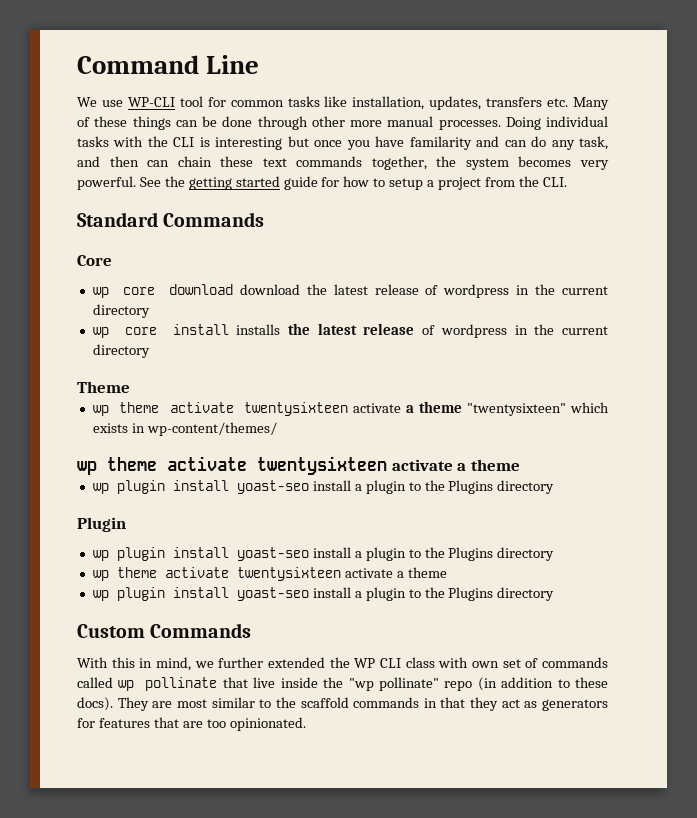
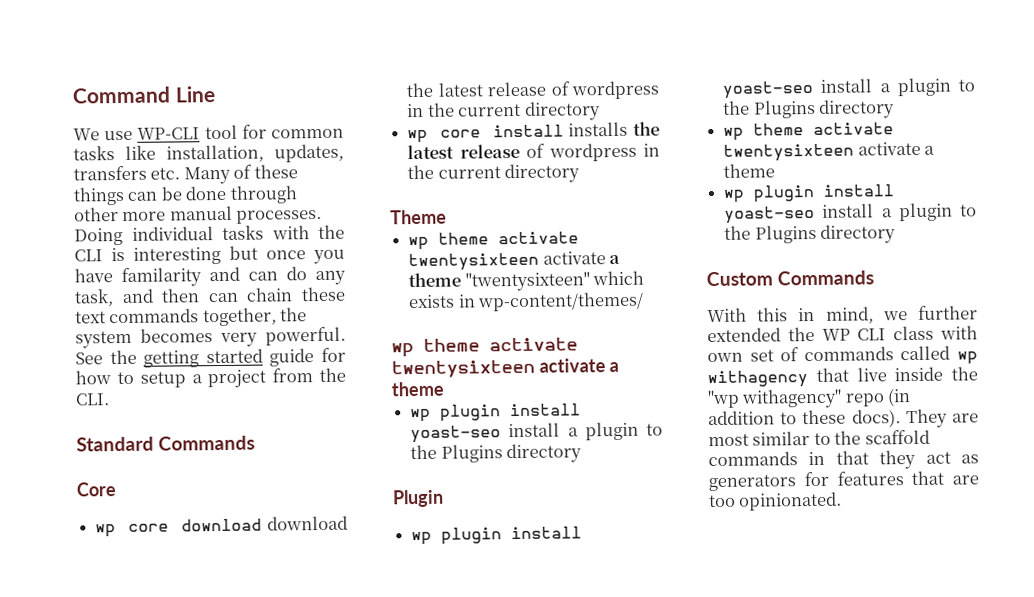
- With this in mind, we further extended the WP CLI class with own set of commands called wp pollinate that live inside the "wp pollinate" repo (in addition to these docs).
+ With this in mind, we further extended the WP CLI class with own set of commands called wp withagency that live inside the "wp withagency" repo (in addition to these docs).

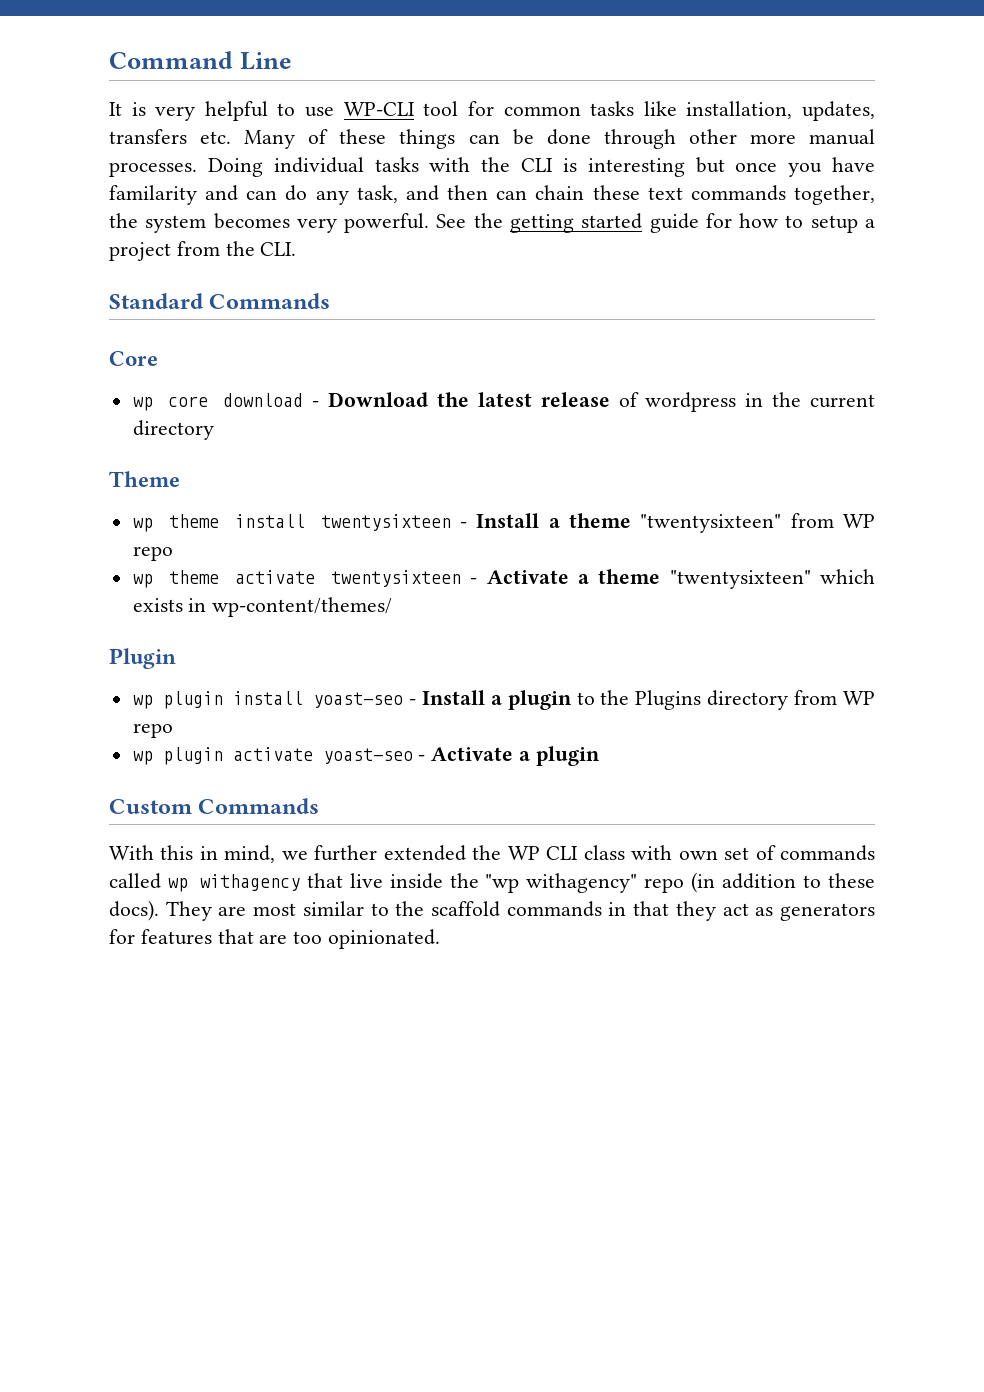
- We use WP-CLI tool for common tasks like installation, updates, transfers etc. Many of these things can be done through other more manual processes.
+ It is very helpful to use WP-CLI tool for common tasks like installation, updates, transfers etc. Many of these things can be done through other more manual processes.
- wp core download download the latest release of wordpress in the current directory
- wp core install installs the latest release of wordpress in the current directory
+ wp core download - Download the latest release of wordpress in the current directory
- wp theme activate twentysixteen activate a theme "twentysixteen" which exists in wp-content/themes/
- wp theme activate twentysixteen activate a theme
- wp plugin install yoast-seo install a plugin to the Plugins directory
+ wp theme install twentysixteen - Install a theme "twentysixteen" from WP repo
+ wp theme activate twentysixteen - Activate a theme "twentysixteen" which exists in wp-content/themes/
  Plugin
- wp plugin install yoast-seo install a plugin to the Plugins directory
- wp theme activate twentysixteen activate a theme
- wp plugin install yoast-seo install a plugin to the Plugins directory
+ wp plugin install yoast-seo - Install a plugin to the Plugins directory from WP repo
+ wp plugin activate yoast-seo - Activate a plugin

